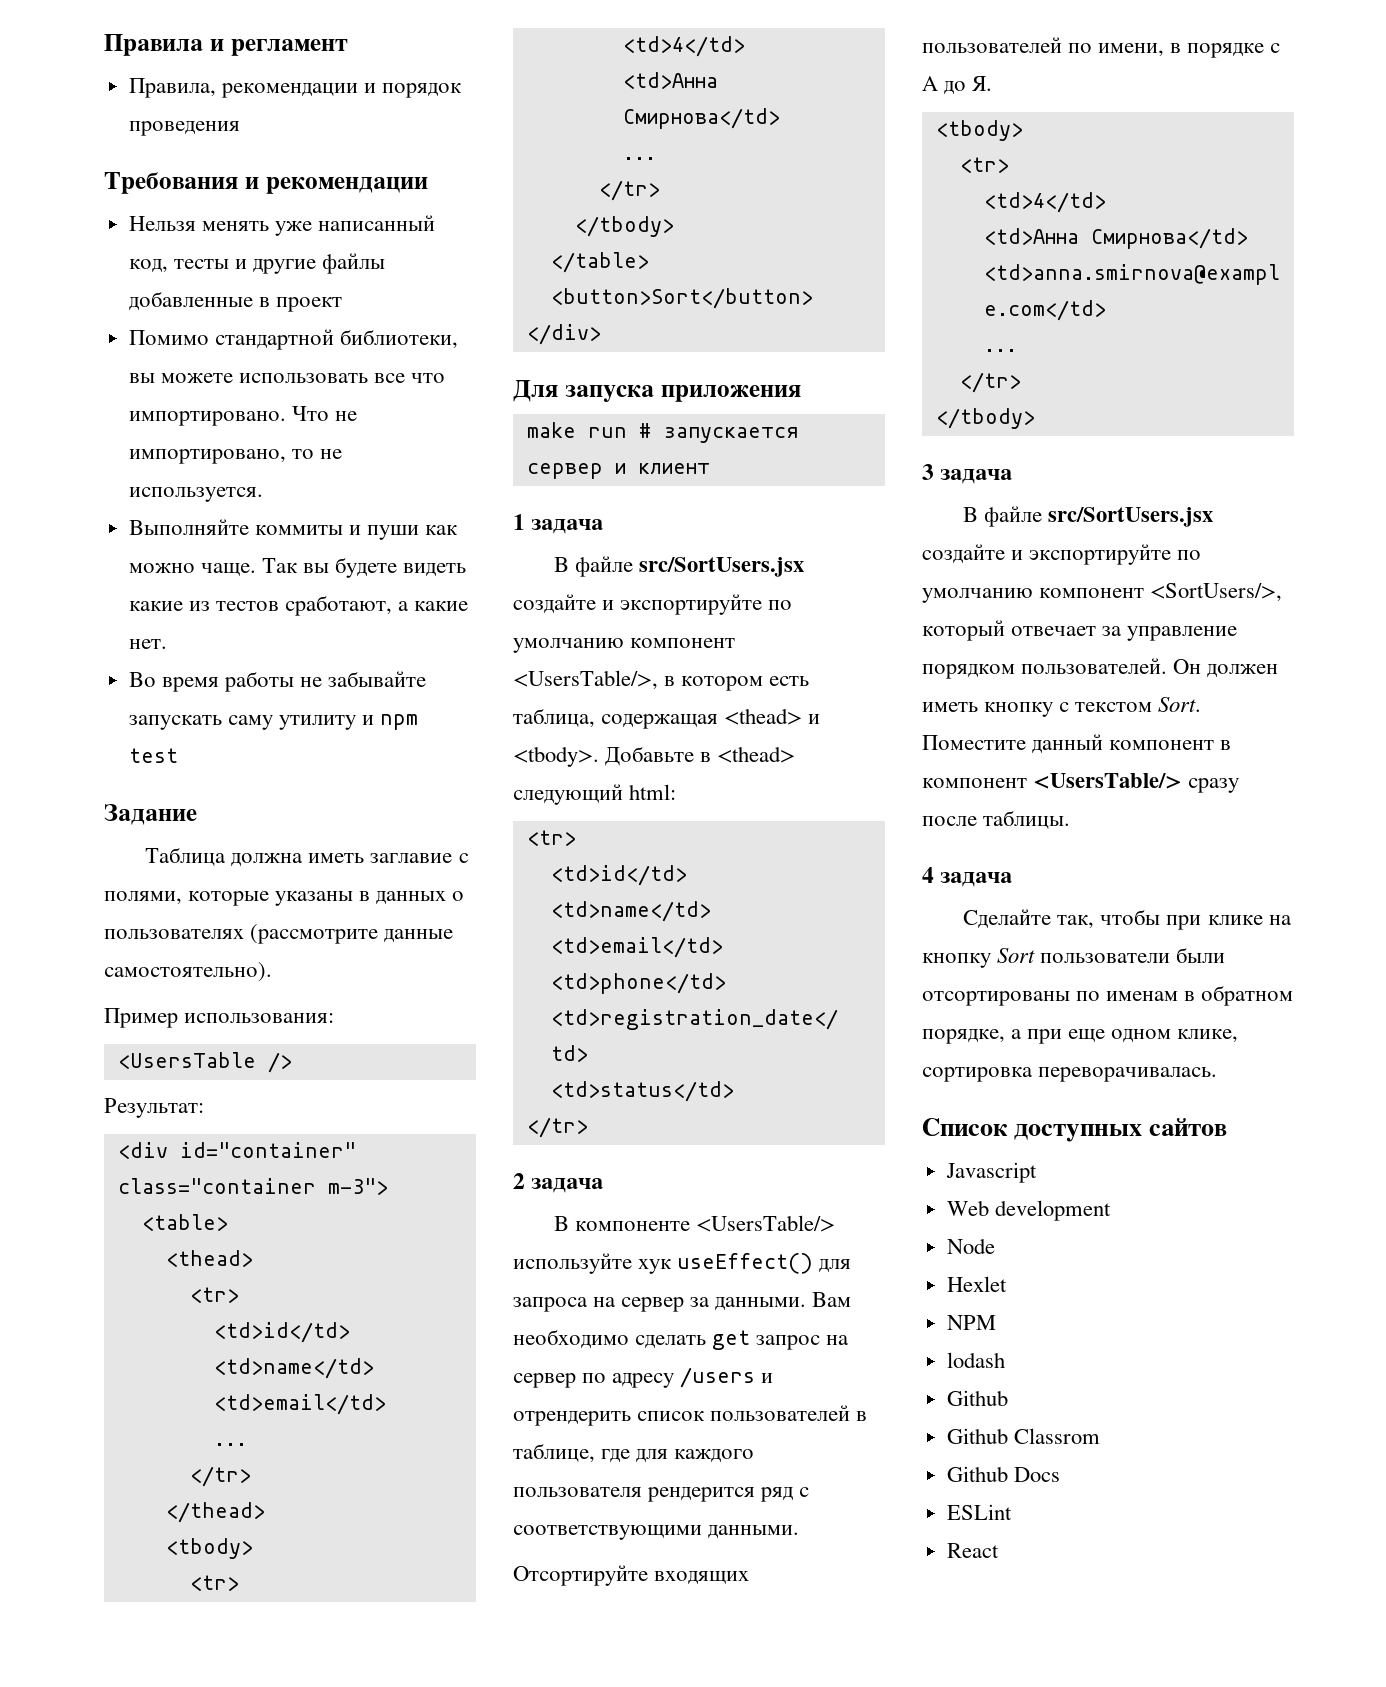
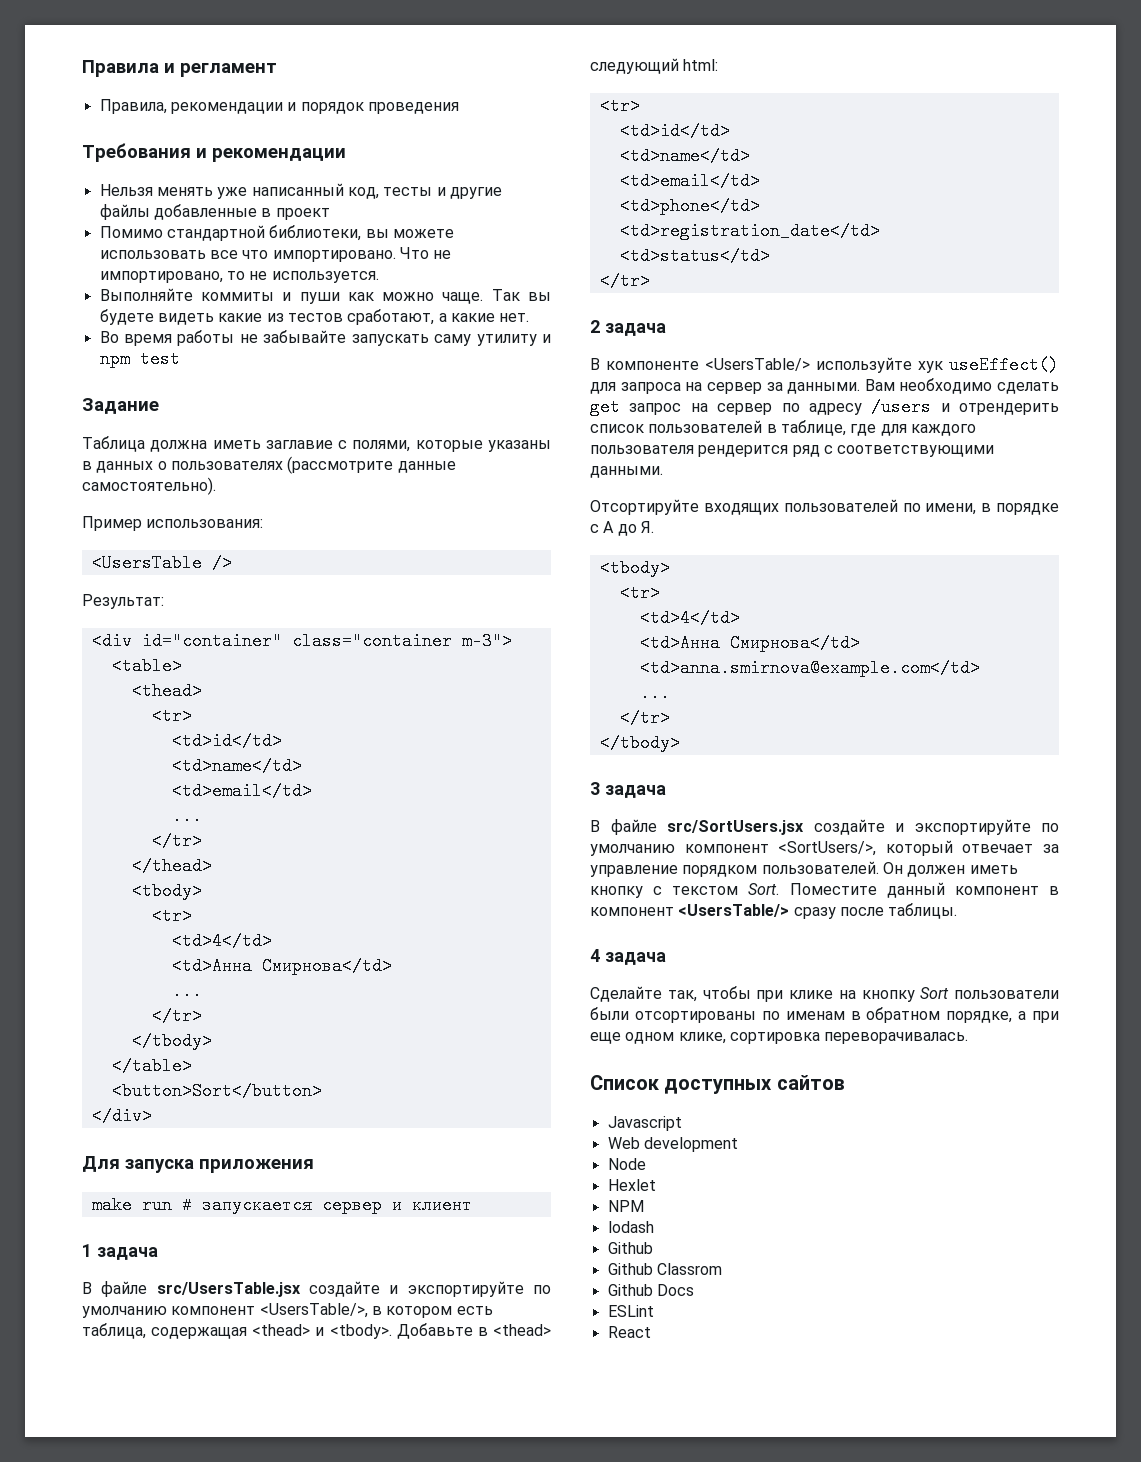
- В файле src/SortUsers.jsx cоздайте и экспортируйте по умолчанию компонент <UsersTable/>, в котором есть таблица, содержащая <thead> и <tbody>.
+ В файле src/UsersTable.jsx cоздайте и экспортируйте по умолчанию компонент <UsersTable/>, в котором есть таблица, содержащая <thead> и <tbody>.

